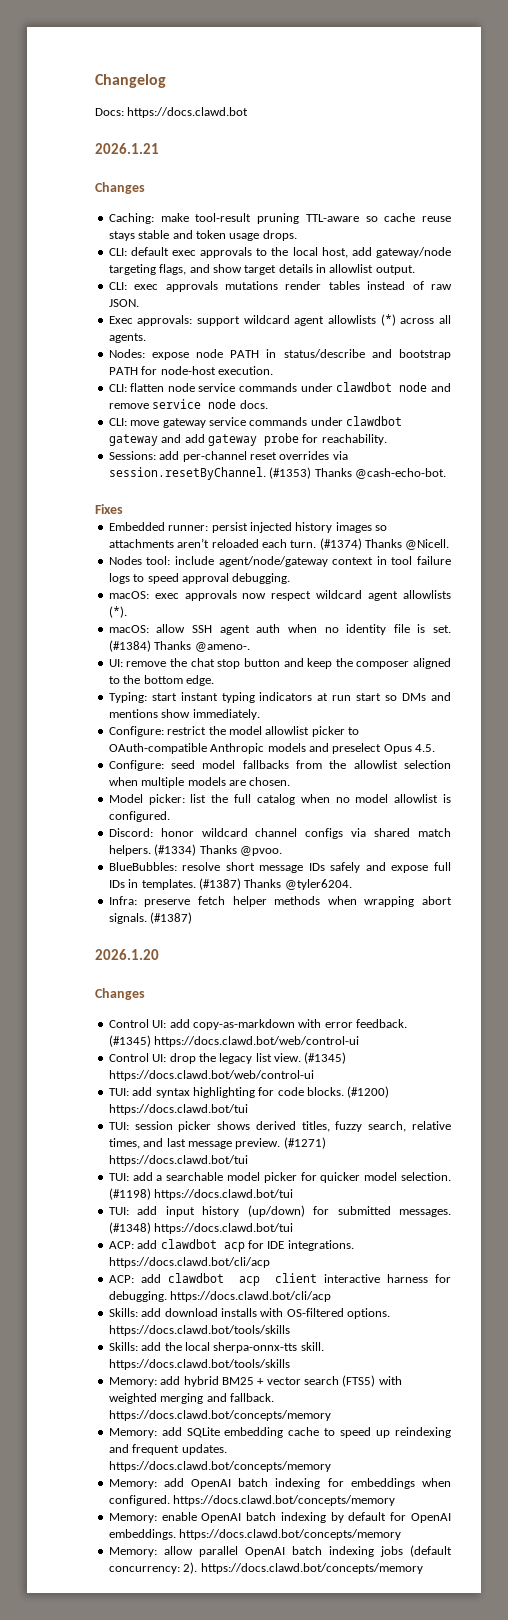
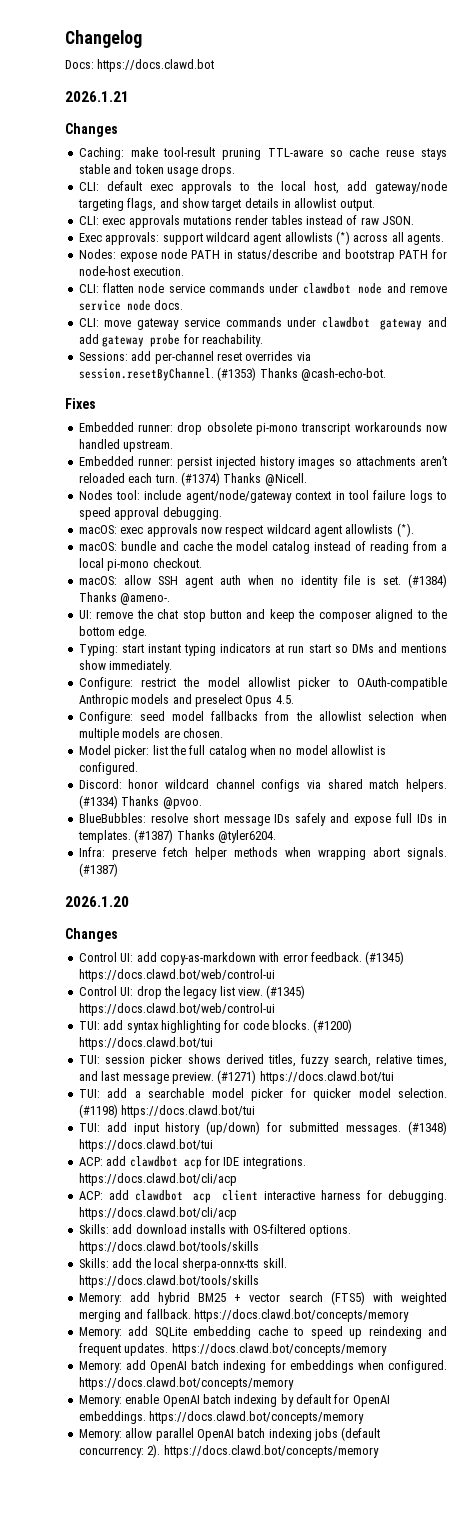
+ Embedded runner: drop obsolete pi-mono transcript workarounds now handled upstream.
+ macOS: bundle and cache the model catalog instead of reading from a local pi-mono checkout.

